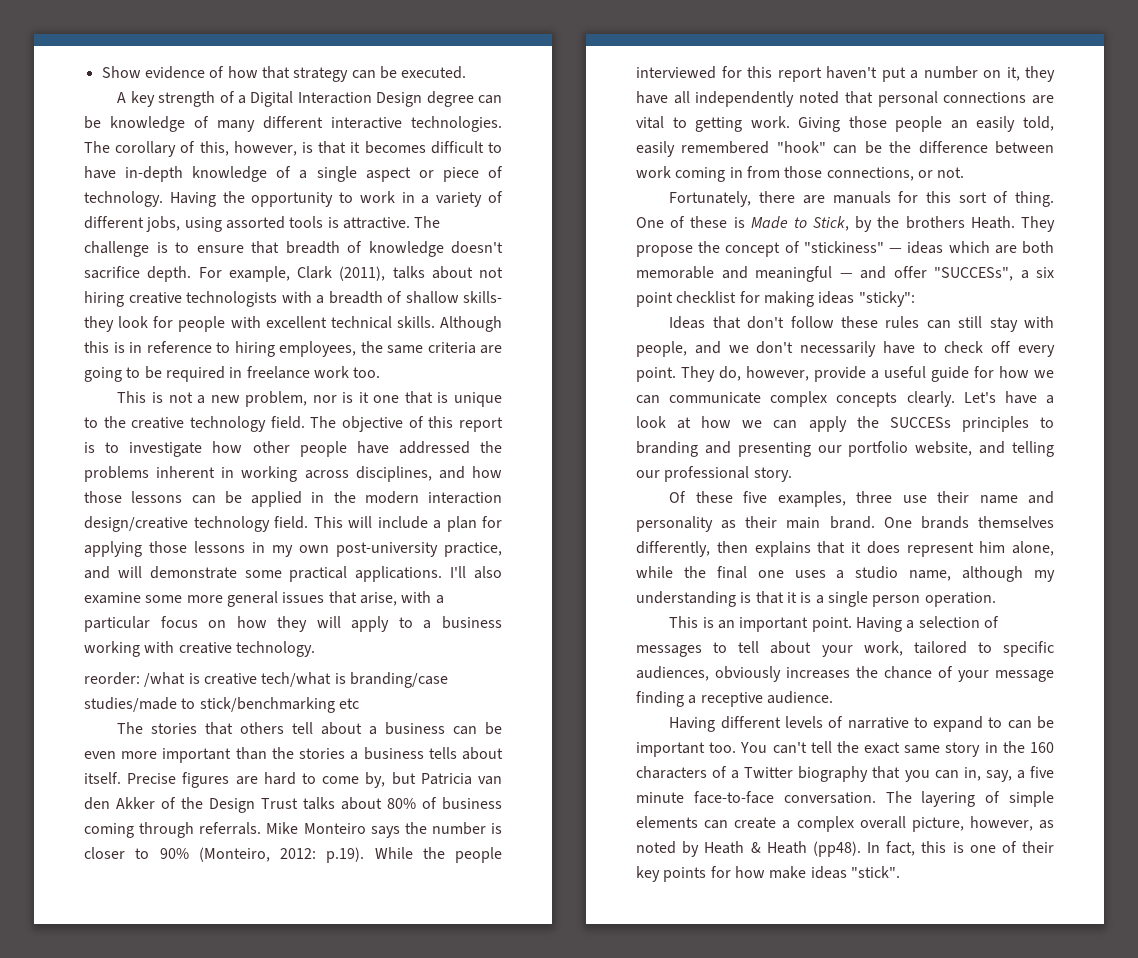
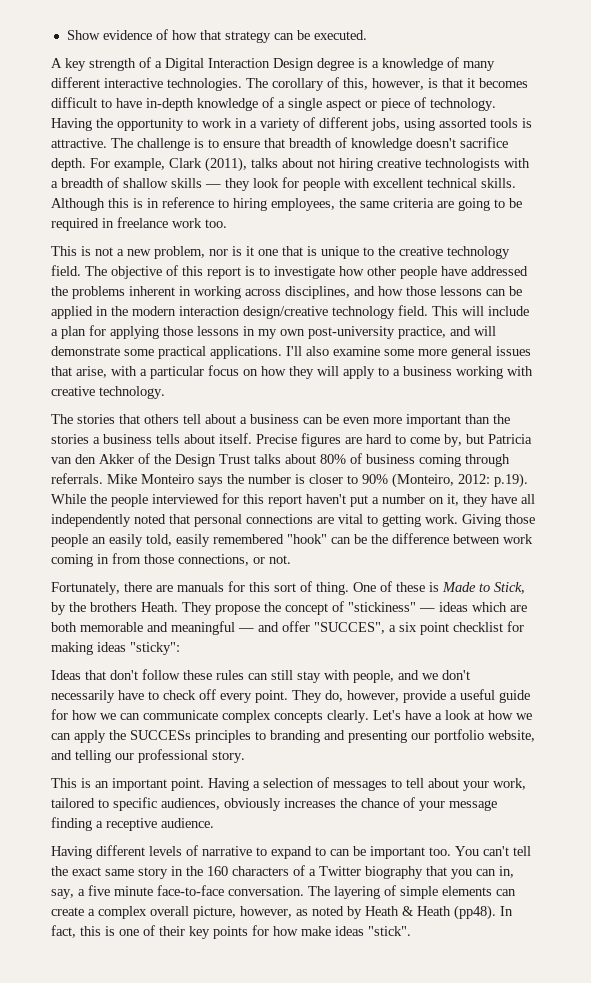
- A key strength of a Digital Interaction Design degree can be knowledge of many different interactive technologies.
+ A key strength of a Digital Interaction Design degree is a knowledge of many different interactive technologies.
- For example, Clark (2011), talks about not hiring creative technologists with a breadth of shallow skills- they look for people with excellent technical skills.
+ For example, Clark (2011), talks about not hiring creative technologists with a breadth of shallow skills — they look for people with excellent technical skills.
- reorder: /what is creative tech/what is branding/case studies/made to stick/benchmarking etc
- They propose the concept of "stickiness" — ideas which are both memorable and meaningful — and offer "SUCCESs", a six point checklist for making ideas "sticky":
+ They propose the concept of "stickiness" — ideas which are both memorable and meaningful — and offer "SUCCES", a six point checklist for making ideas "sticky":
- Of these five examples, three use their name and personality as their main brand. One brands themselves differently, then explains that it does represent him alone, while the final one uses a studio name, although my understanding is that it is a single person operation.

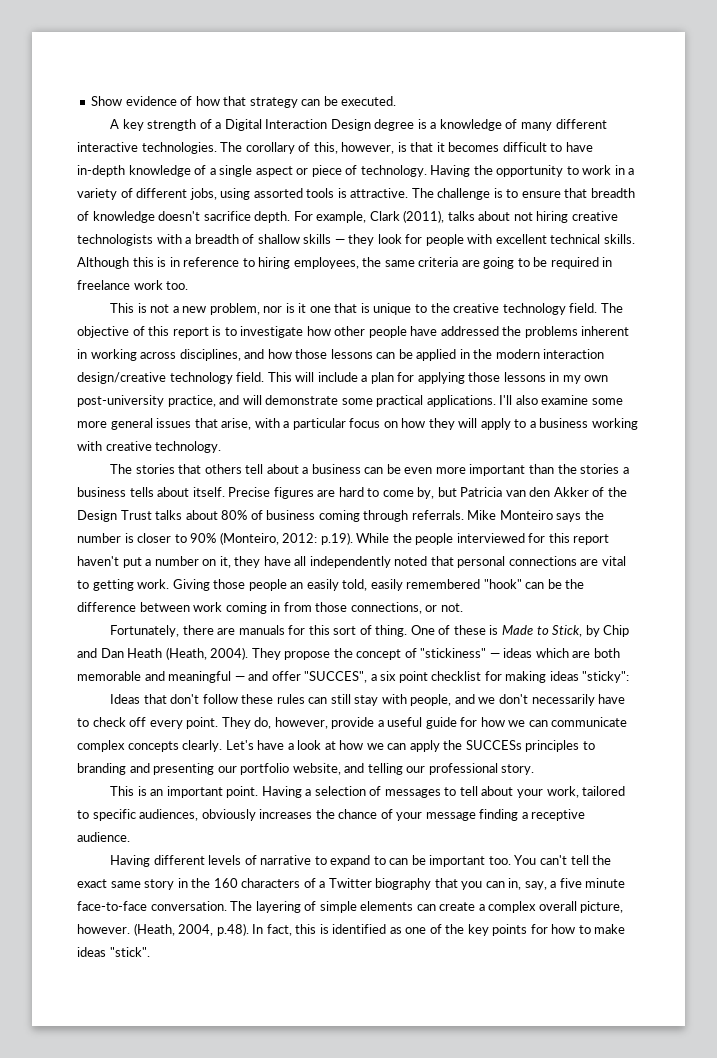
- One of these is Made to Stick, by the brothers Heath.
+ One of these is Made to Stick, by Chip and Dan Heath (Heath, 2004).
- The layering of simple elements can create a complex overall picture, however, as noted by Heath & Heath (pp48). In fact, this is one of their key points for how make ideas "stick".
+ The layering of simple elements can create a complex overall picture, however. (Heath, 2004, p.48). In fact, this is identified as one of the key points for how to make ideas "stick".

